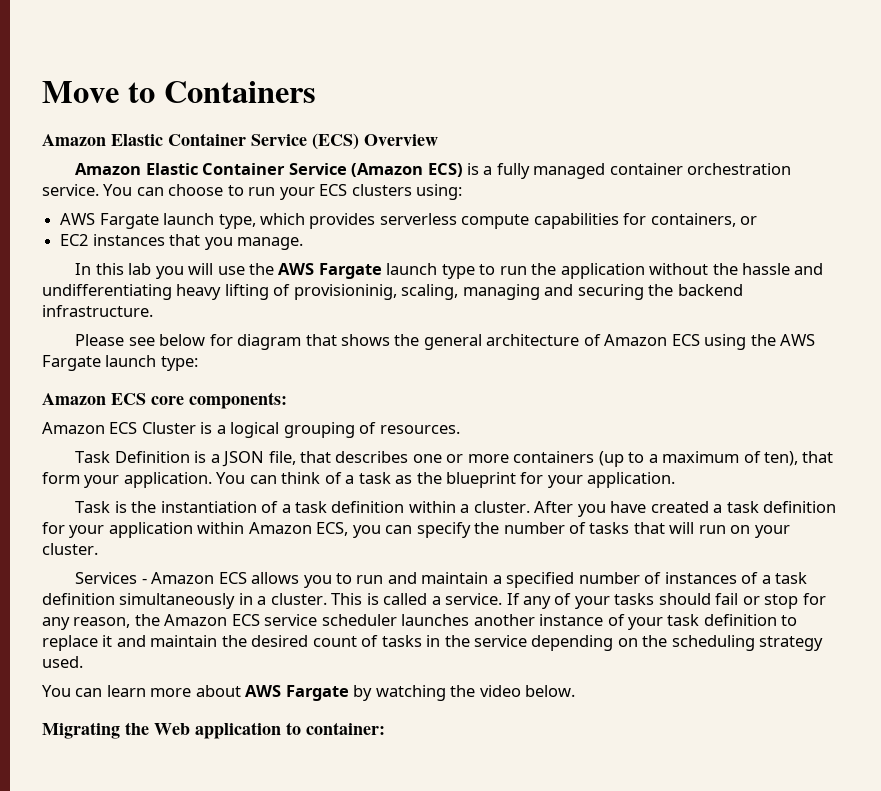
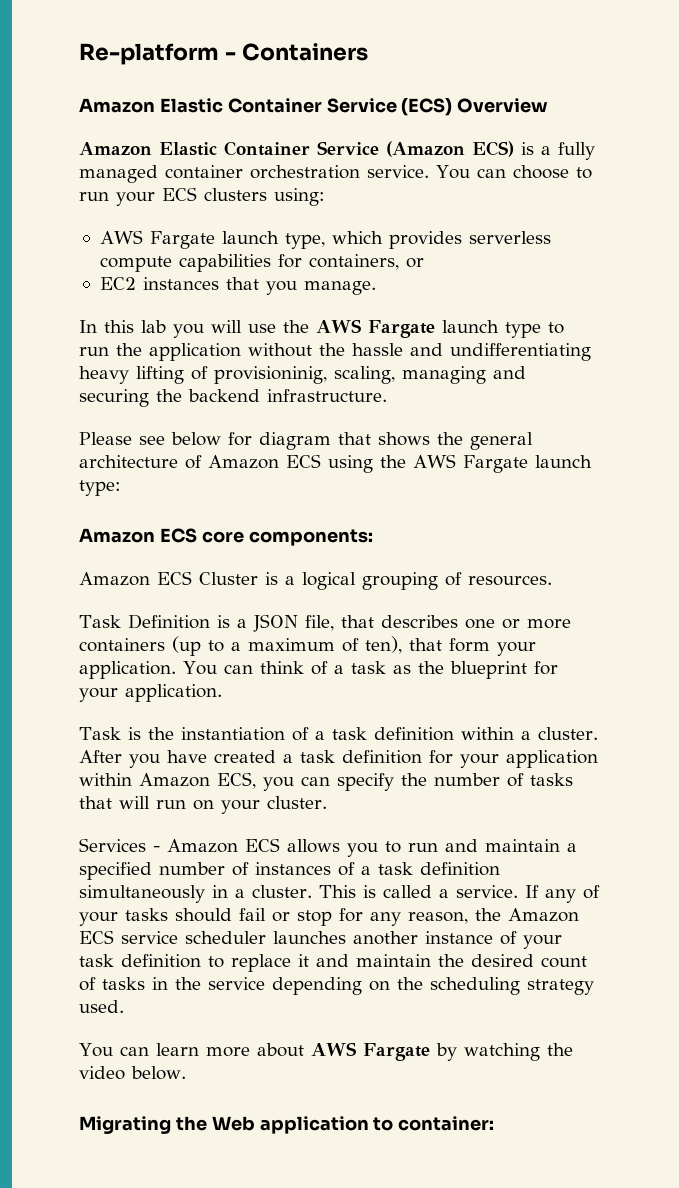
- Move to Containers
+ Re-platform - Containers

